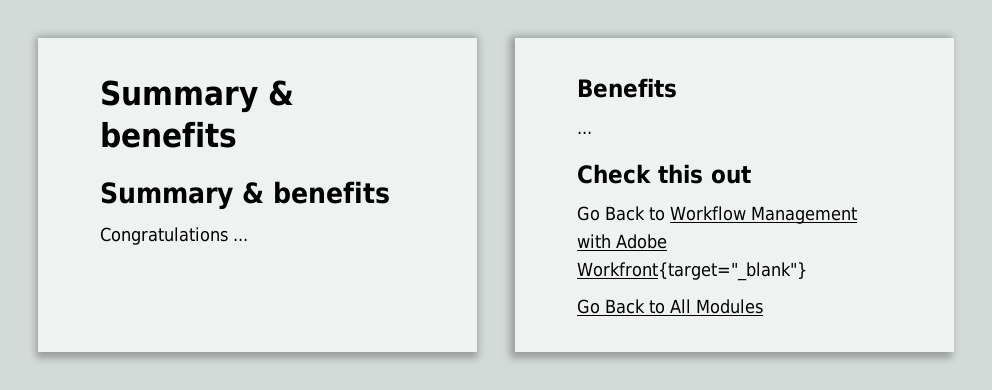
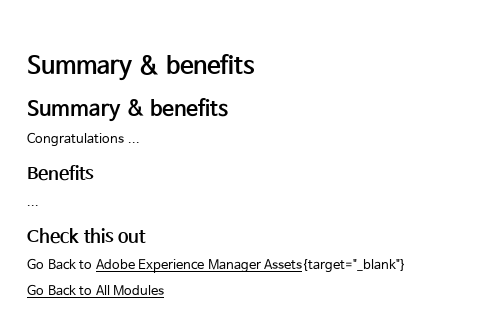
- Go Back to Workflow Management with Adobe Workfront{target="_blank"}
+ Go Back to Adobe Experience Manager Assets{target="_blank"}

